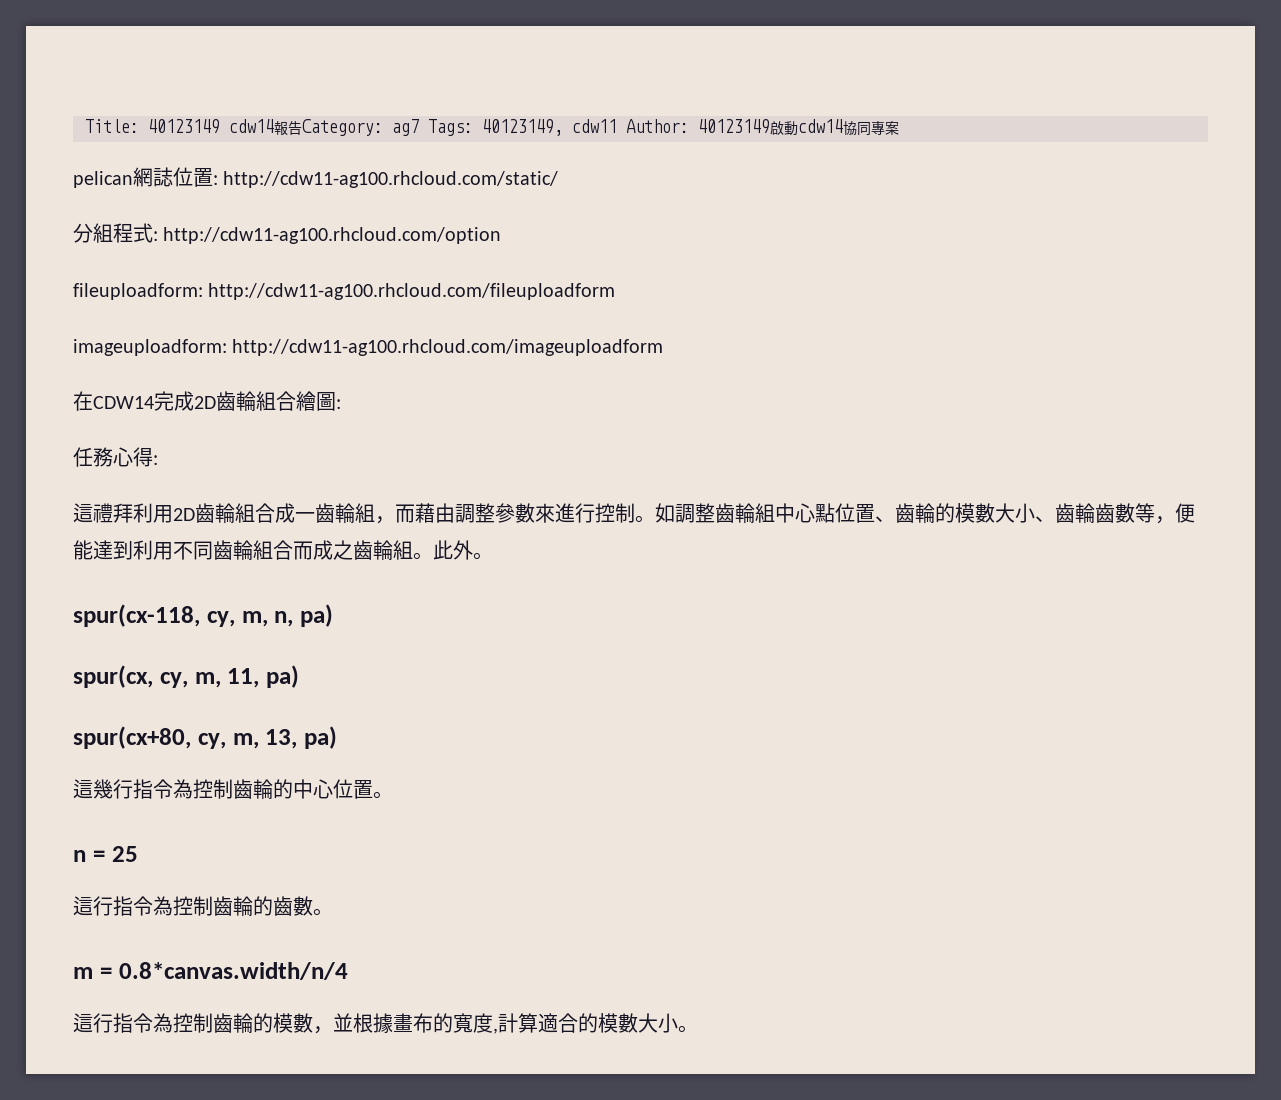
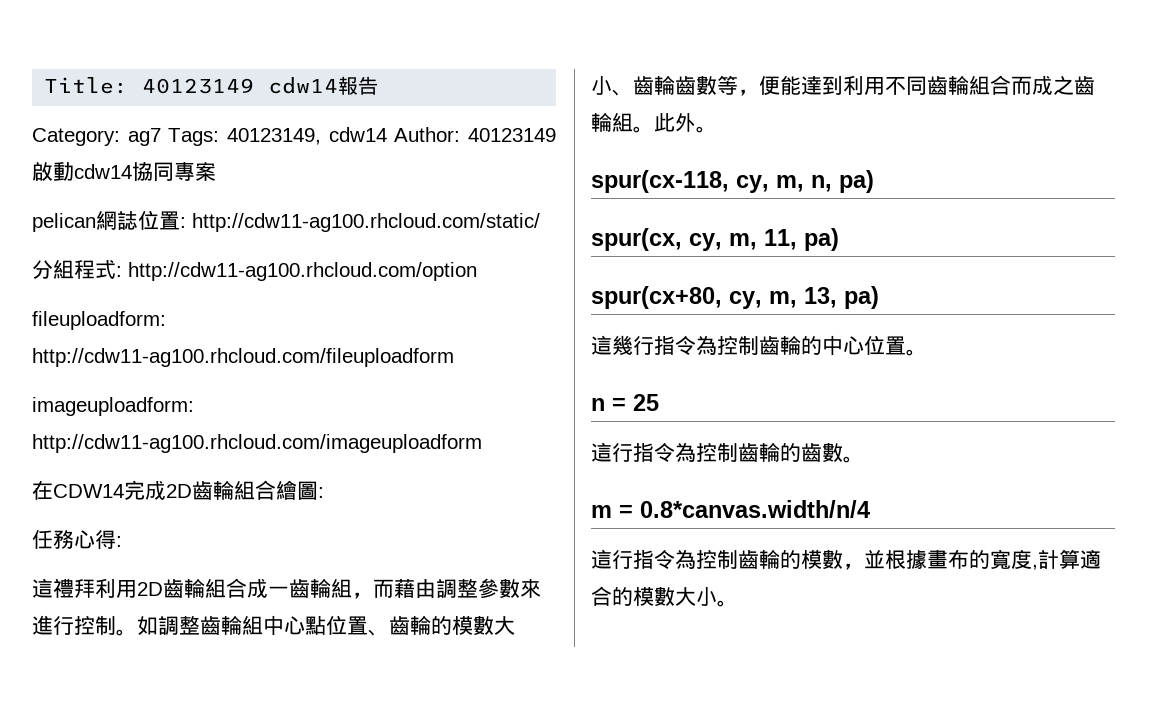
- Title: 40123149 cdw14報告Category: ag7 Tags: 40123149, cdw11 Author: 40123149啟動cdw14協同專案
+ Title: 40123149 cdw14報告
+ Category: ag7 Tags: 40123149, cdw14 Author: 40123149啟動cdw14協同專案

